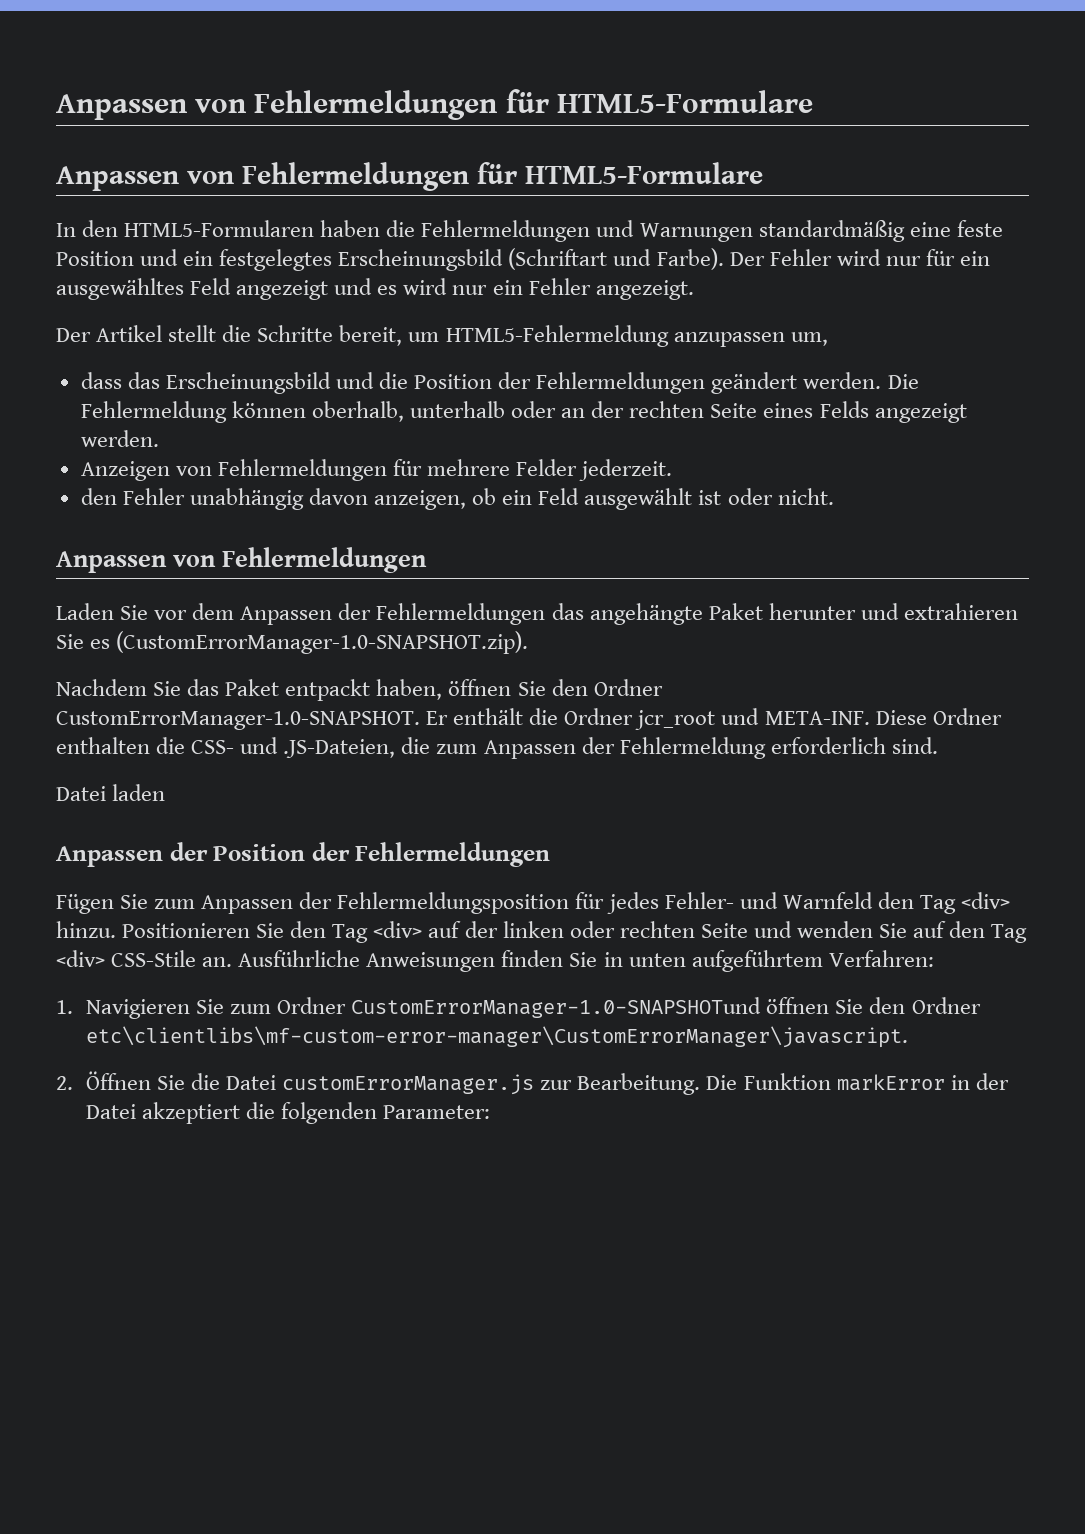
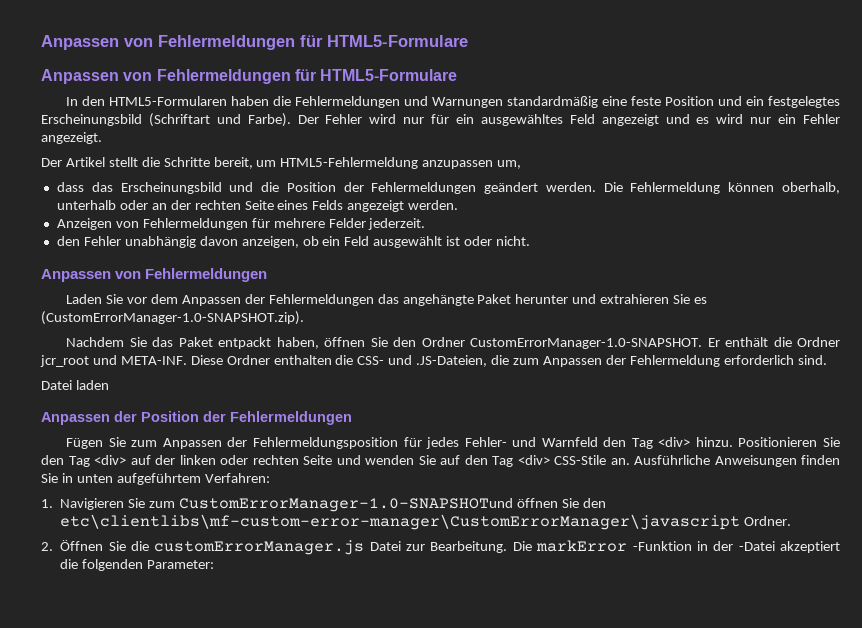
- 1. Navigieren Sie zum Ordner CustomErrorManager-1.0-SNAPSHOTund öffnen Sie den Ordner etc\clientlibs\mf-custom-error-manager\CustomErrorManager\javascript.
+ 1. Navigieren Sie zum CustomErrorManager-1.0-SNAPSHOTund öffnen Sie den etc\clientlibs\mf-custom-error-manager\CustomErrorManager\javascript Ordner.
- 2. Öffnen Sie die Datei customErrorManager.js zur Bearbeitung.
+ 2. Öffnen Sie die customErrorManager.js Datei zur Bearbeitung.
- Die Funktion markError in der Datei akzeptiert die folgenden Parameter:
+ Die markError -Funktion in der -Datei akzeptiert die folgenden Parameter:

